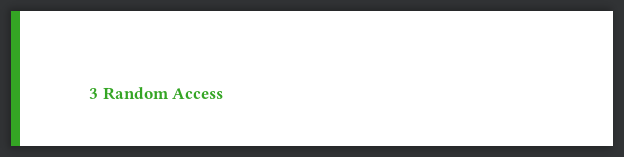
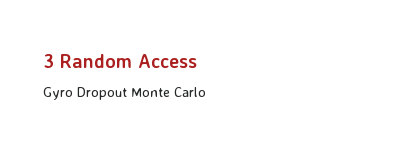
+ Gyro Dropout Monte Carlo

